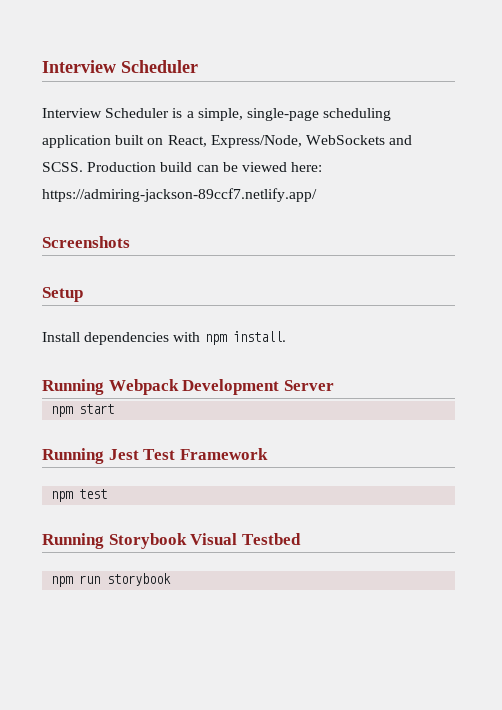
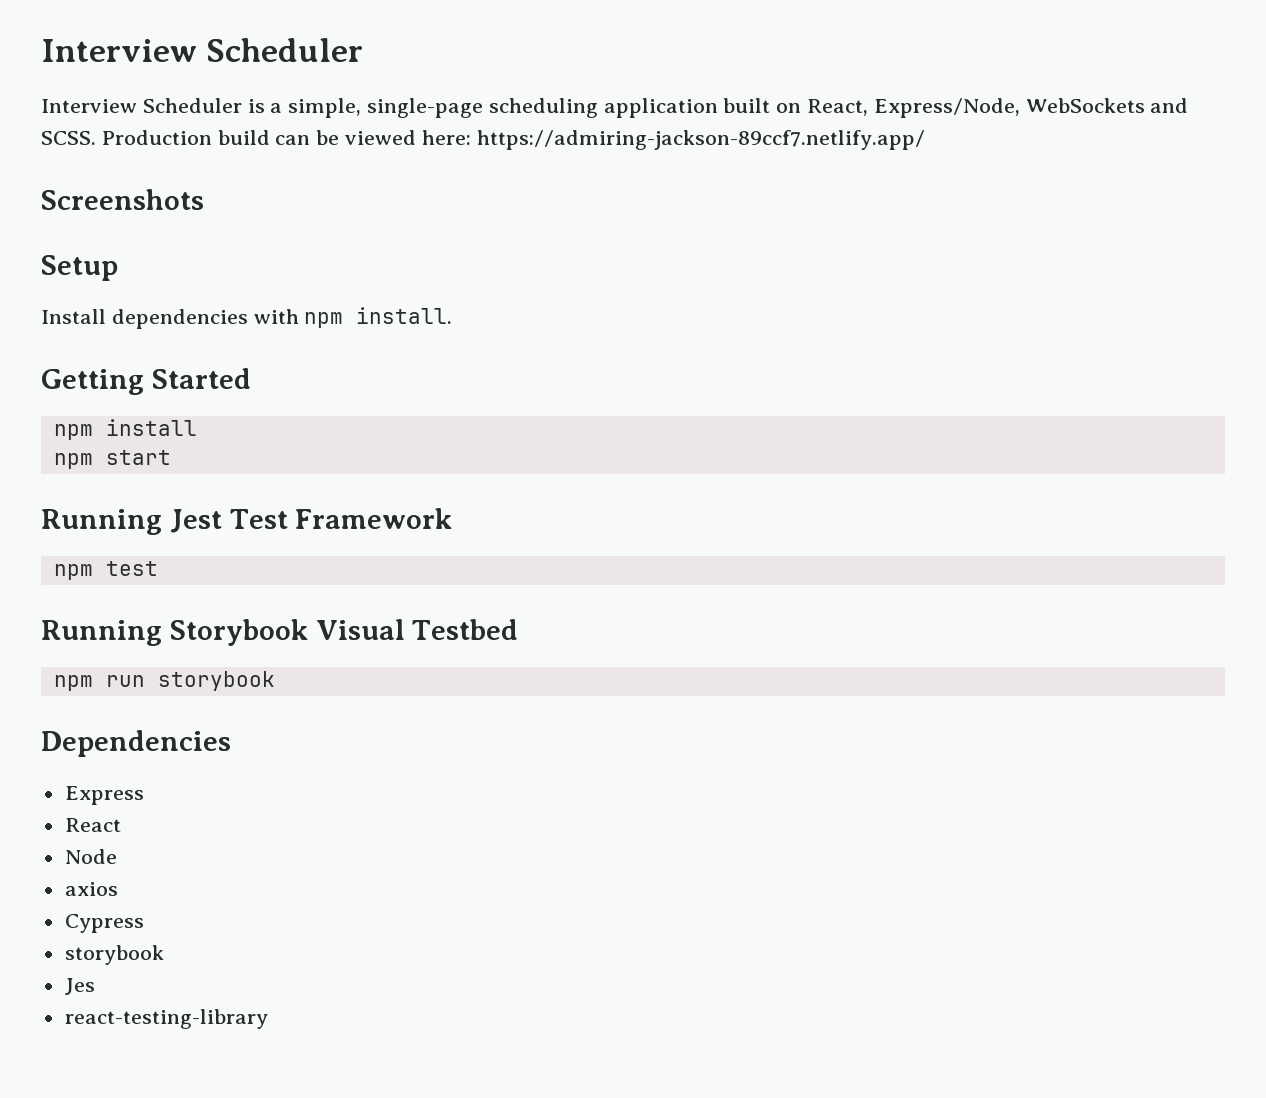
- Running Webpack Development Server
+ Getting Started
+ npm install
+ Dependencies
+ Express
+ React
+ Node
+ axios
+ Cypress
+ storybook
+ Jes
+ react-testing-library

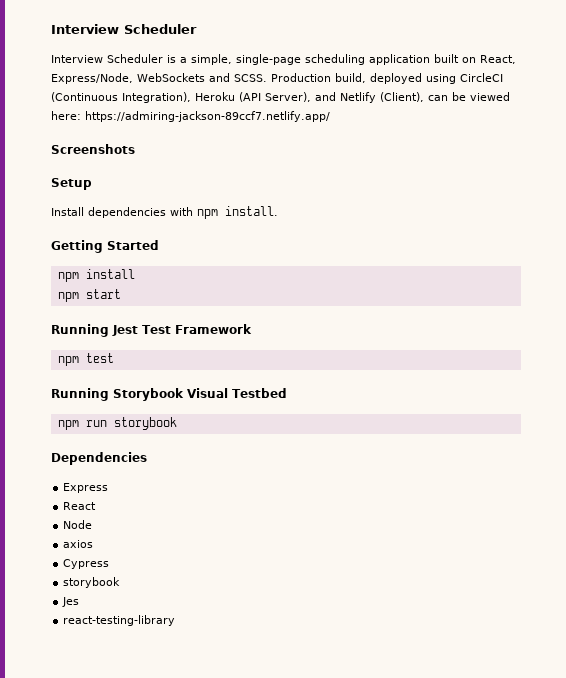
- Production build can be viewed here: https://admiring-jackson-89ccf7.netlify.app/
+ Production build, deployed using CircleCI (Continuous Integration), Heroku (API Server), and Netlify (Client), can be viewed here: https://admiring-jackson-89ccf7.netlify.app/

